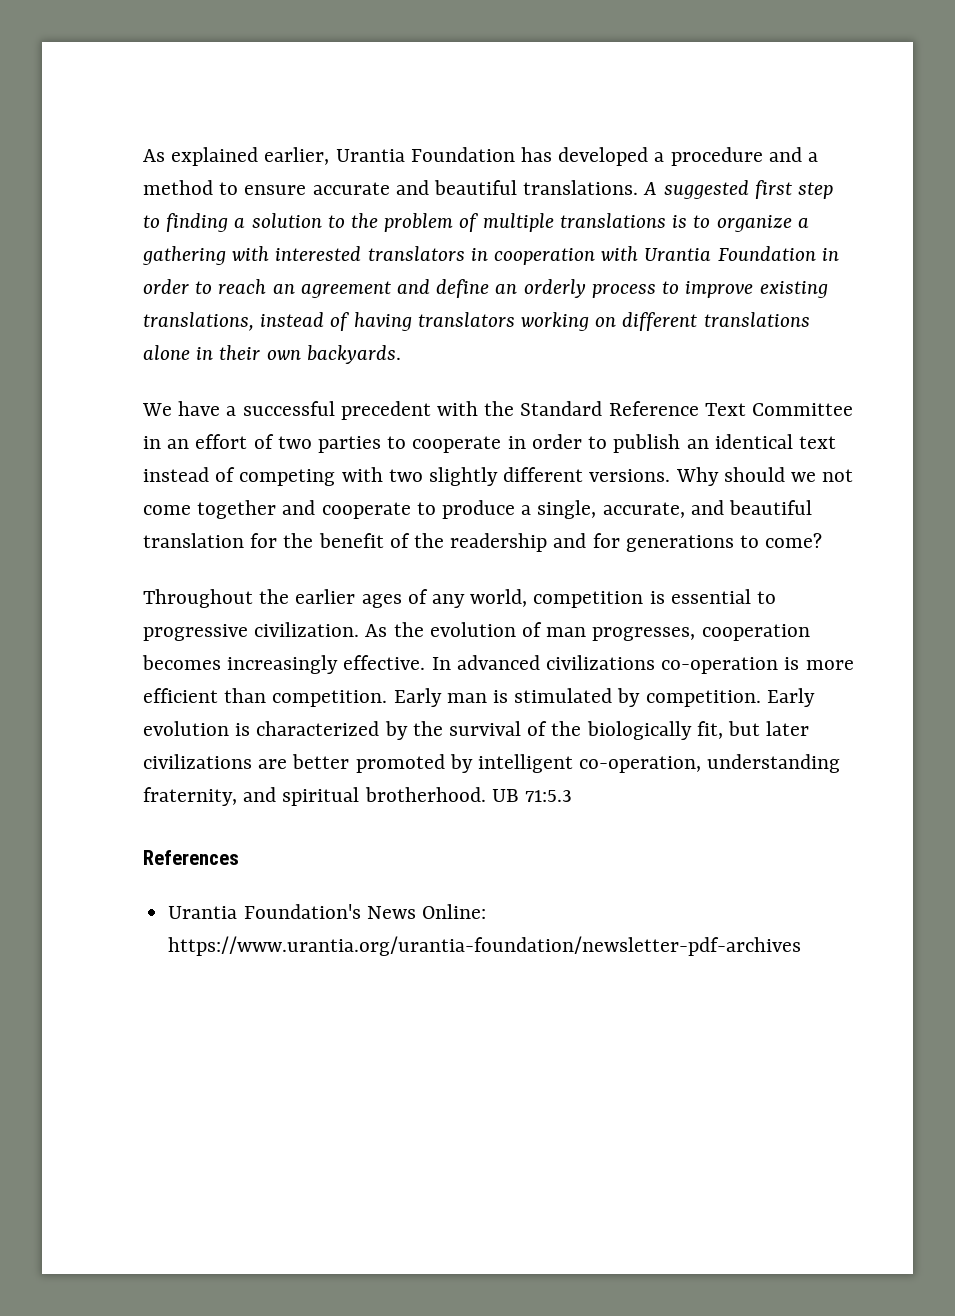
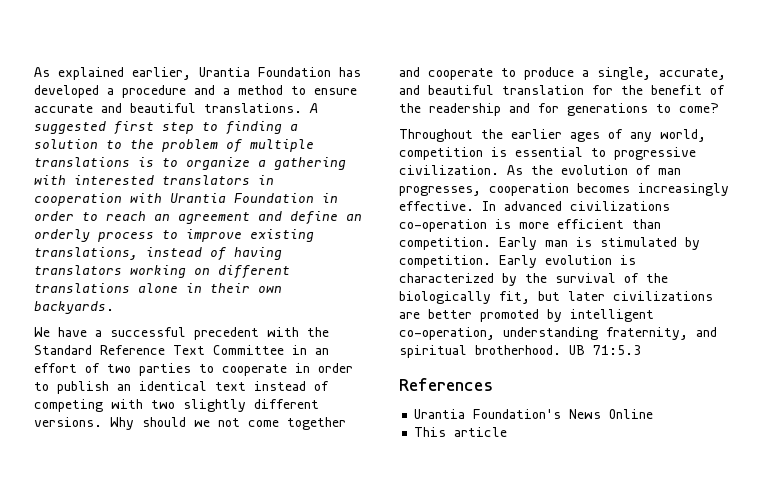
- Urantia Foundation's News Online: https://www.urantia.org/urantia-foundation/newsletter-pdf-archives
+ Urantia Foundation's News Online
+ This article

